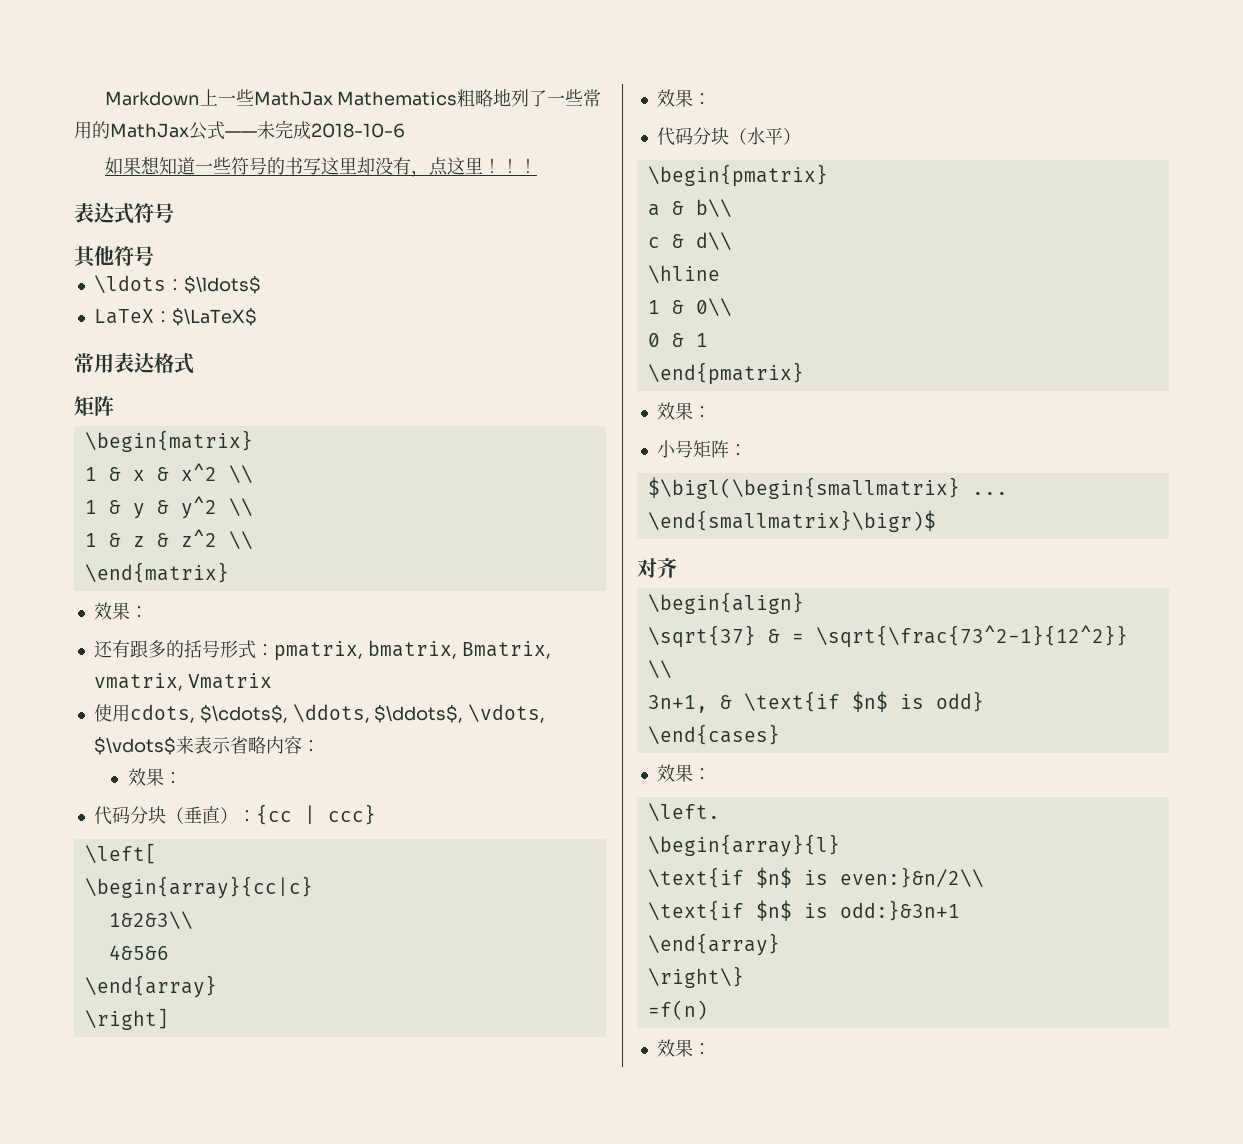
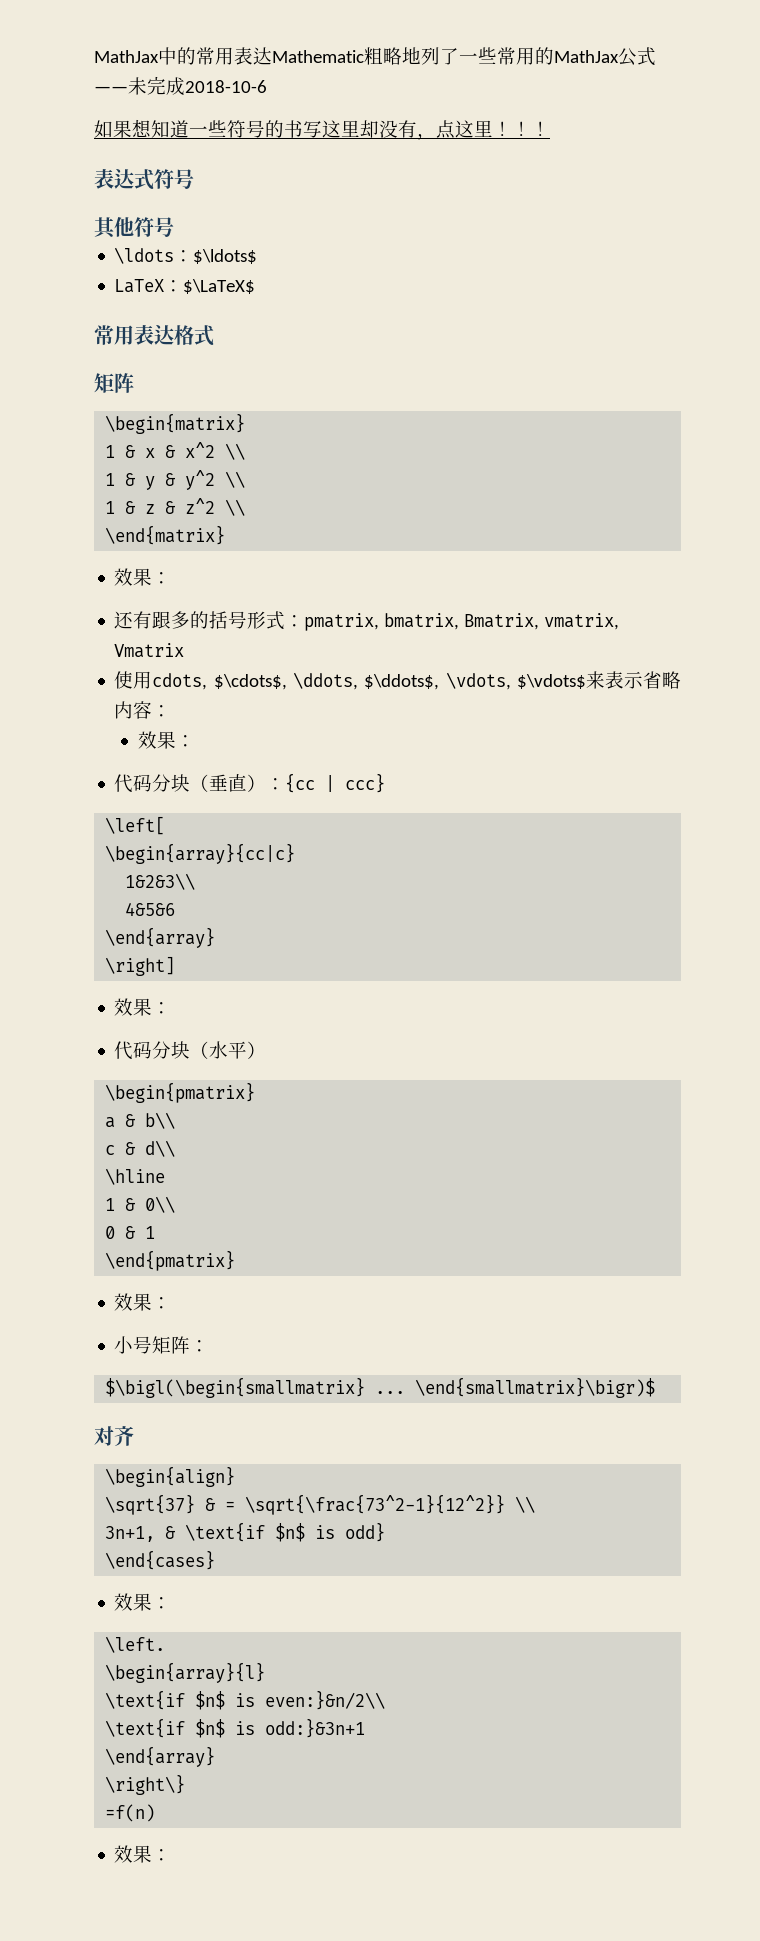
- Markdown上一些MathJax Mathematics粗略地列了一些常用的MathJax公式——未完成2018-10-6
+ MathJax中的常用表达Mathematic粗略地列了一些常用的MathJax公式——未完成2018-10-6

